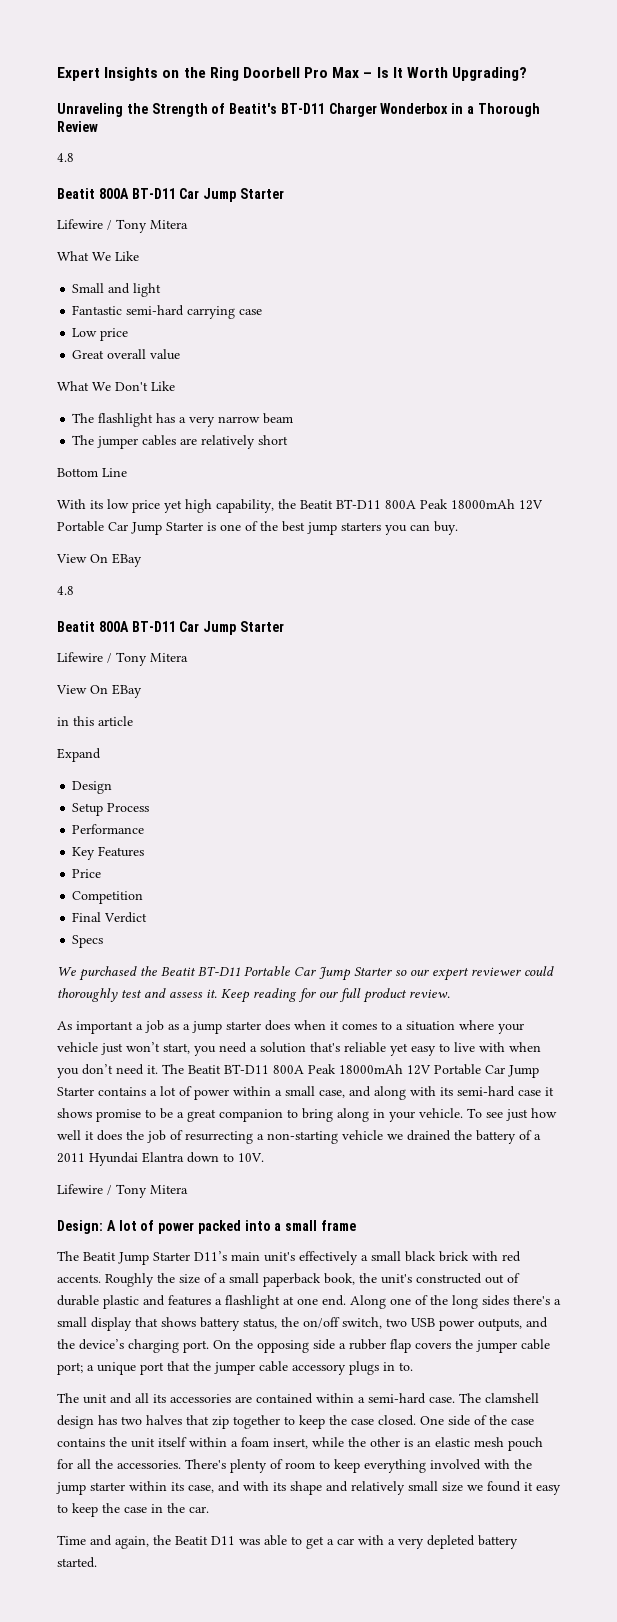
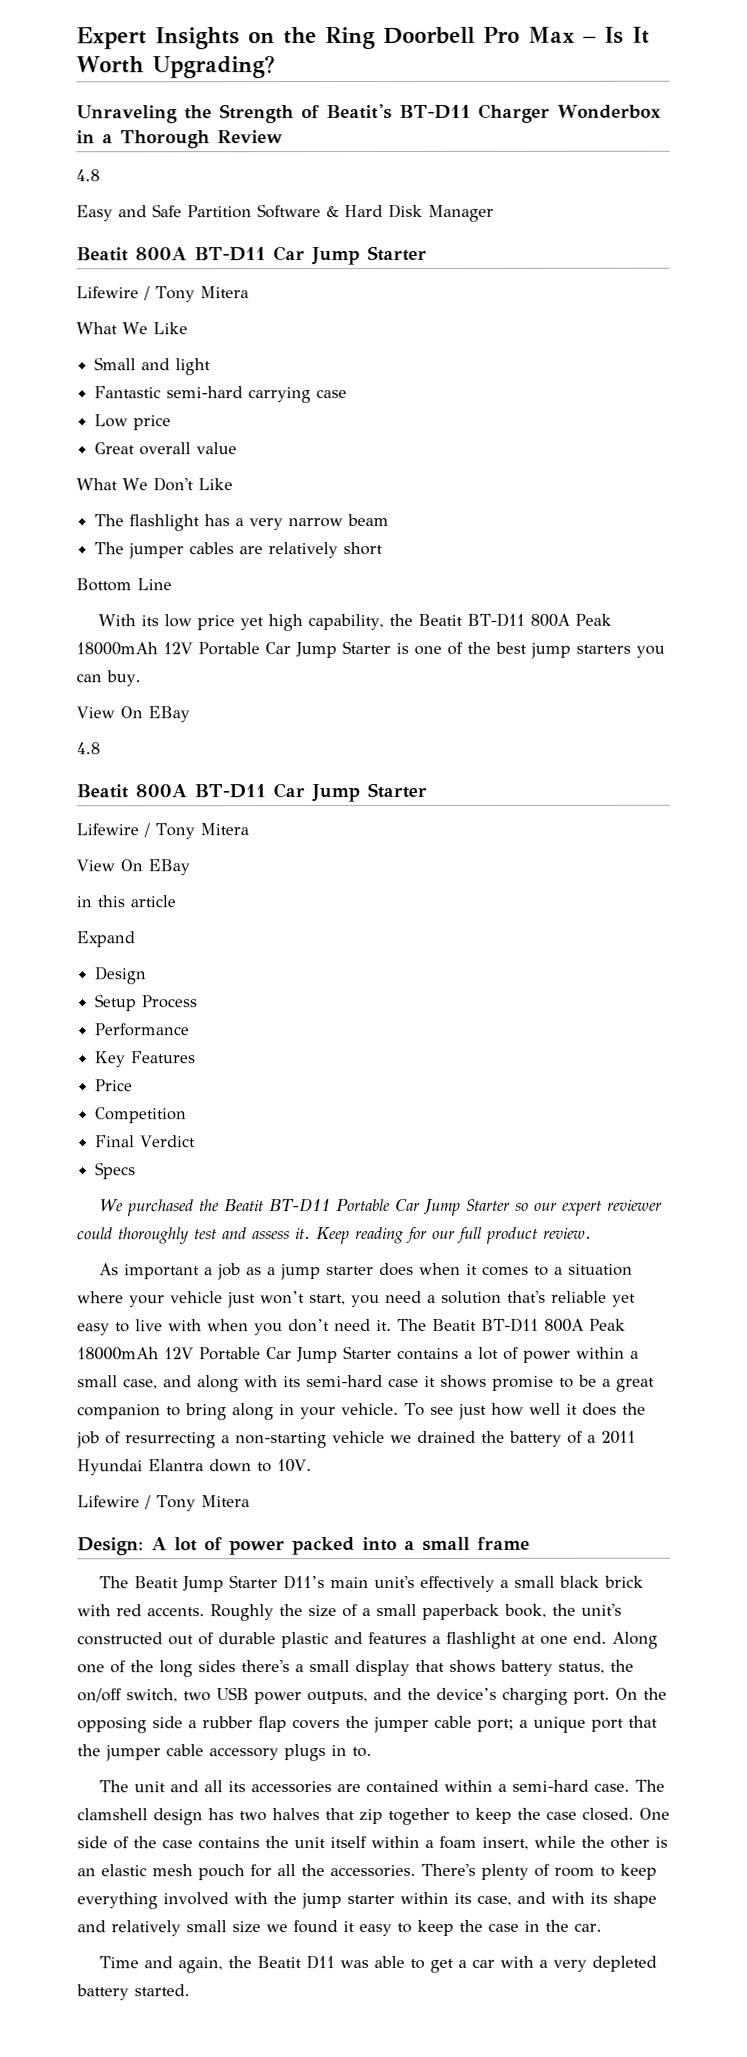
+ Easy and Safe Partition Software & Hard Disk Manager

